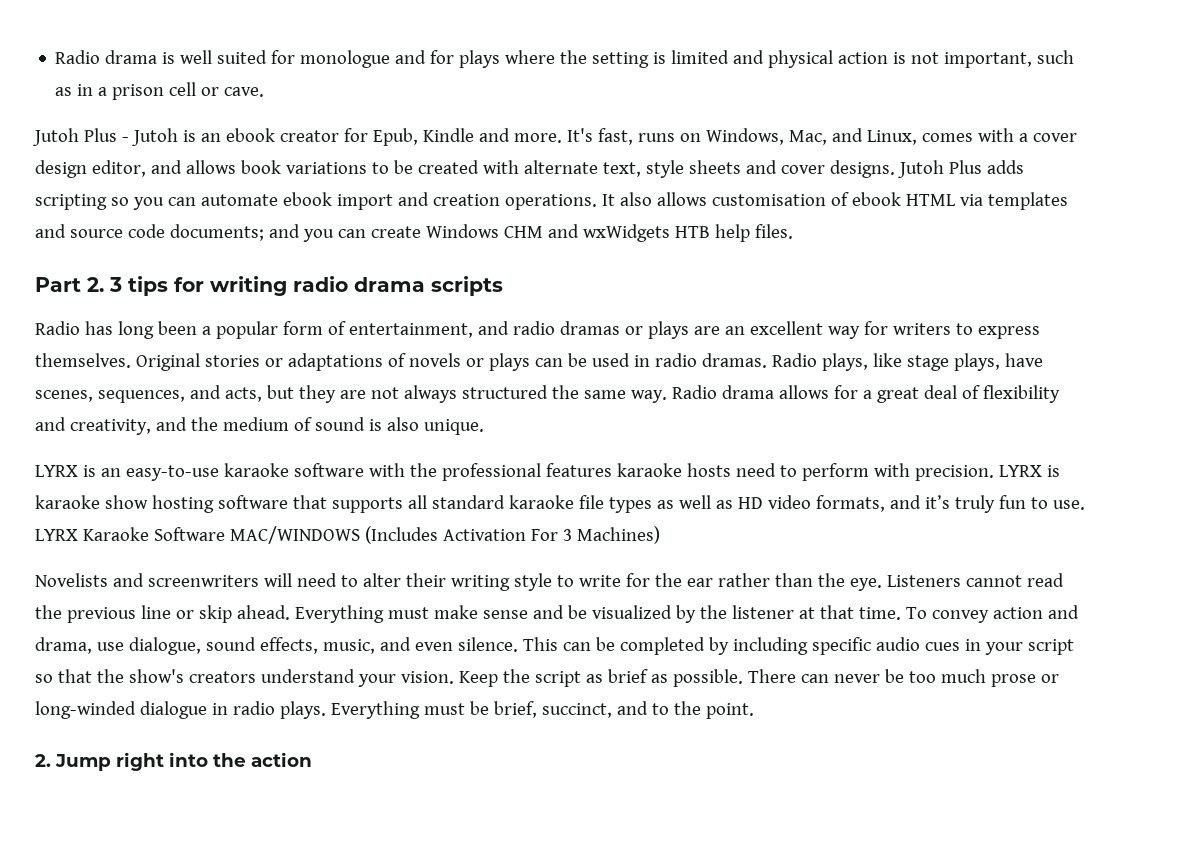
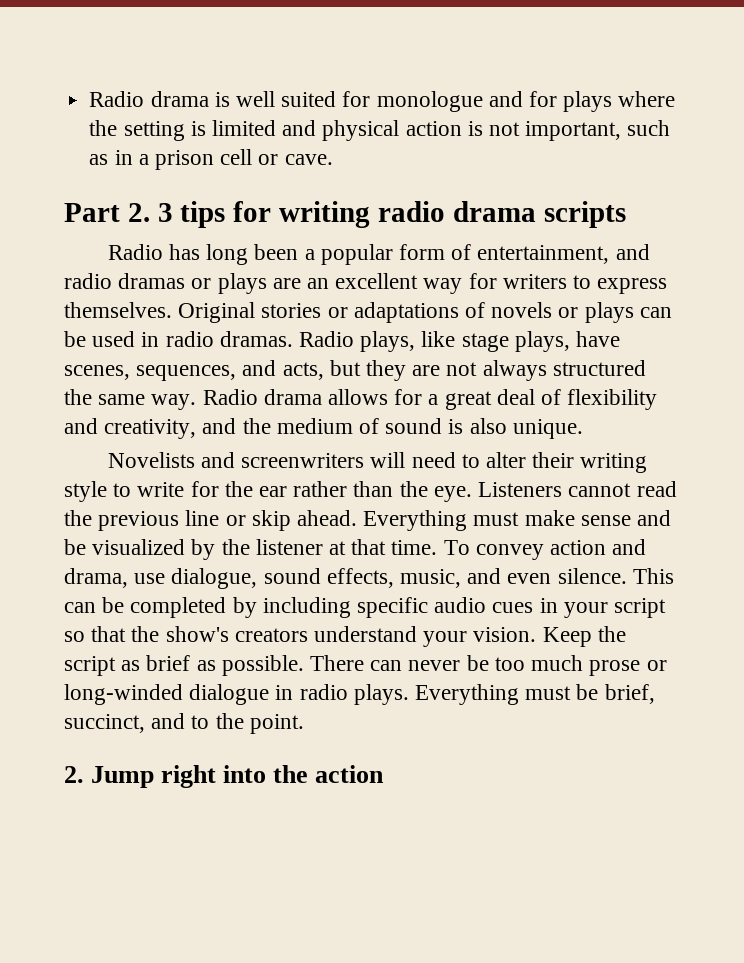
- Jutoh Plus - Jutoh is an ebook creator for Epub, Kindle and more. It's fast, runs on Windows, Mac, and Linux, comes with a cover design editor, and allows book variations to be created with alternate text, style sheets and cover designs. Jutoh Plus adds scripting so you can automate ebook import and creation operations. It also allows customisation of ebook HTML via templates and source code documents; and you can create Windows CHM and wxWidgets HTB help files.
- LYRX is an easy-to-use karaoke software with the professional features karaoke hosts need to perform with precision. LYRX is karaoke show hosting software that supports all standard karaoke file types as well as HD video formats, and it’s truly fun to use. LYRX Karaoke Software MAC/WINDOWS (Includes Activation For 3 Machines)

